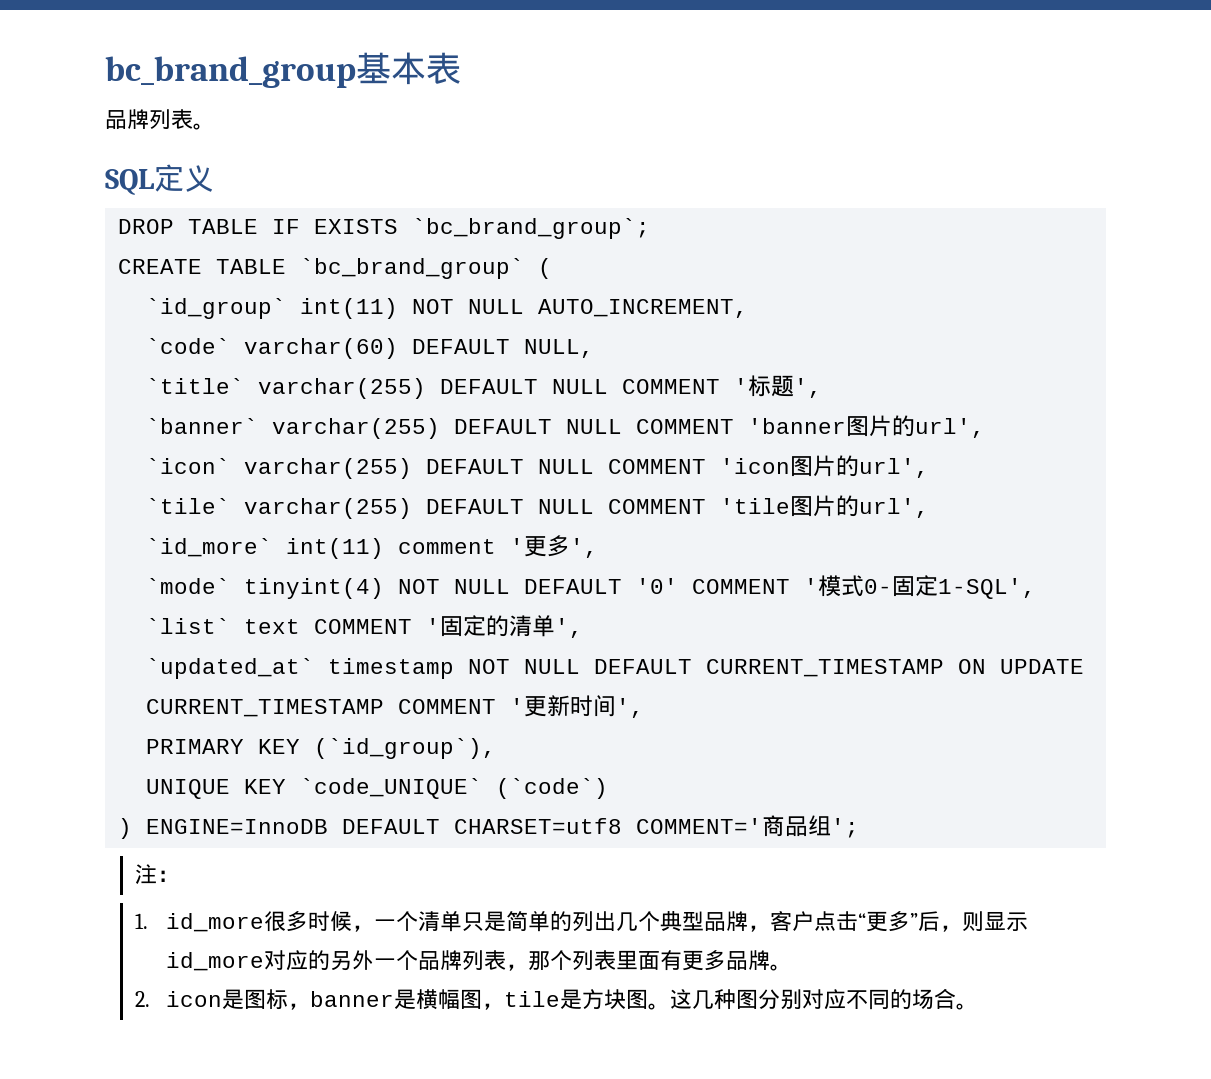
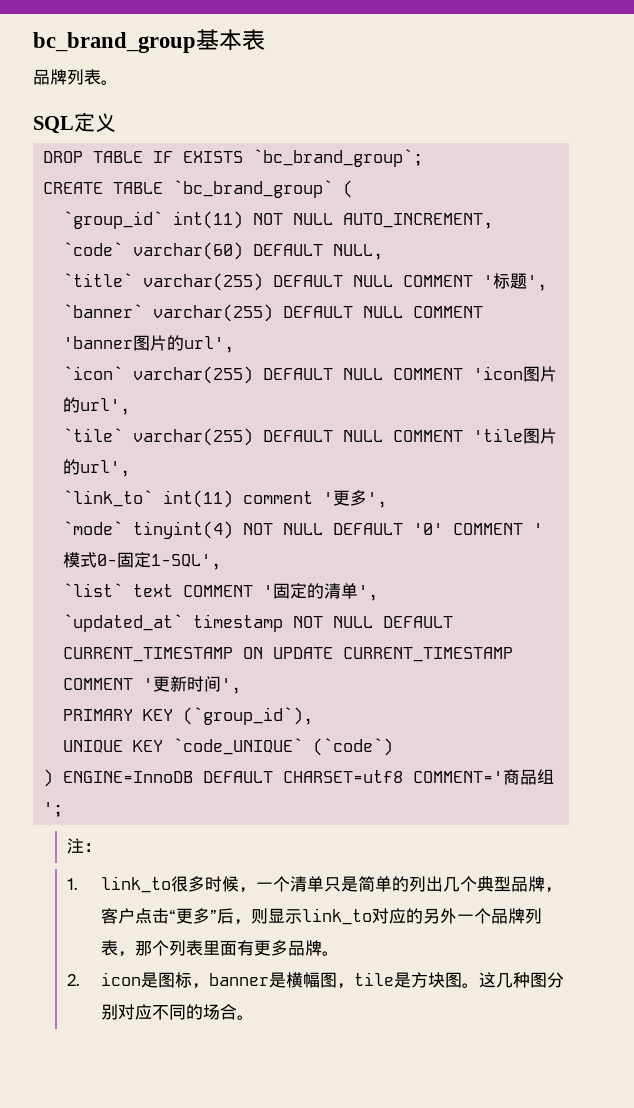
- `id_group` int(11) NOT NULL AUTO_INCREMENT,
+ `group_id` int(11) NOT NULL AUTO_INCREMENT,
- `id_more` int(11) comment '更多',
+ `link_to` int(11) comment '更多',
- PRIMARY KEY (`id_group`),
+ PRIMARY KEY (`group_id`),
- 1. id_more很多时候，一个清单只是简单的列出几个典型品牌，客户点击“更多”后，则显示id_more对应的另外一个品牌列表，那个列表里面有更多品牌。
+ 1. link_to很多时候，一个清单只是简单的列出几个典型品牌，客户点击“更多”后，则显示link_to对应的另外一个品牌列表，那个列表里面有更多品牌。

